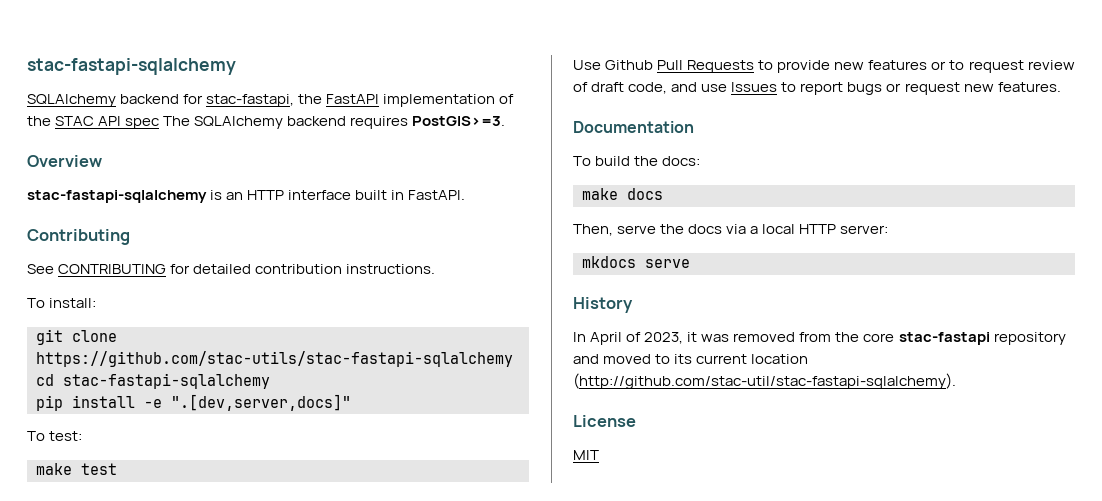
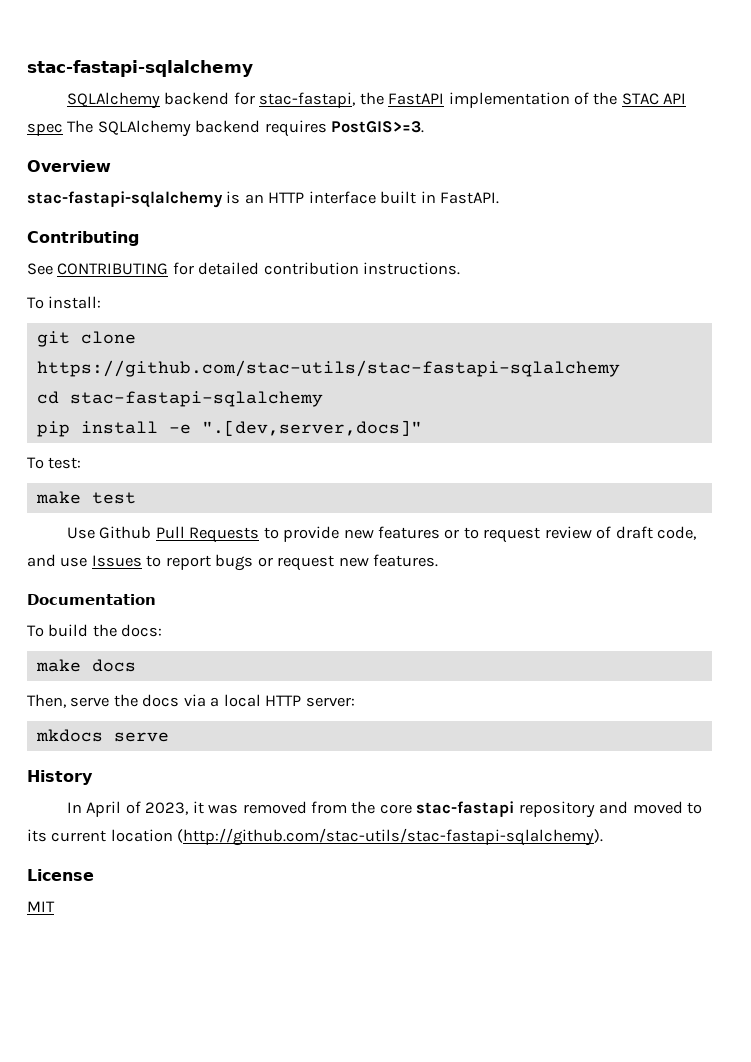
- In April of 2023, it was removed from the core stac-fastapi repository and moved to its current location (http://github.com/stac-util/stac-fastapi-sqlalchemy).
+ In April of 2023, it was removed from the core stac-fastapi repository and moved to its current location (http://github.com/stac-utils/stac-fastapi-sqlalchemy).

